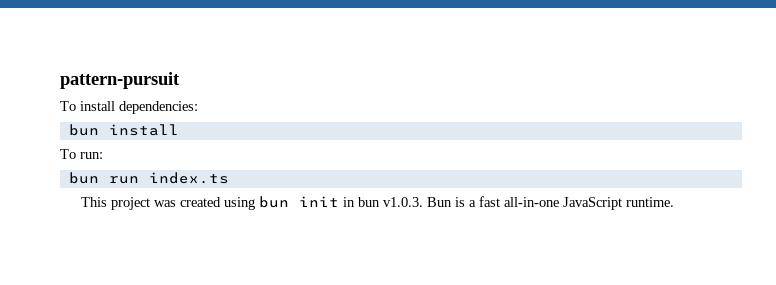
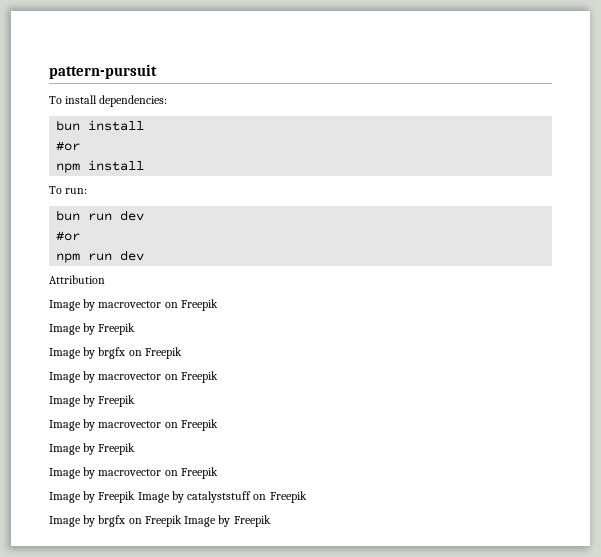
  bun install
+ #or
+ npm install
- bun run index.ts
- This project was created using bun init in bun v1.0.3. Bun is a fast all-in-one JavaScript runtime.
+ bun run dev
+ #or
+ npm run dev
+ Attribution
+ Image by macrovector on Freepik
+ Image by Freepik
+ Image by brgfx on Freepik
+ Image by macrovector on Freepik
+ Image by Freepik
+ Image by macrovector on Freepik
+ Image by Freepik
+ Image by macrovector on Freepik
+ Image by Freepik Image by catalyststuff on Freepik
+ Image by brgfx on Freepik Image by Freepik

